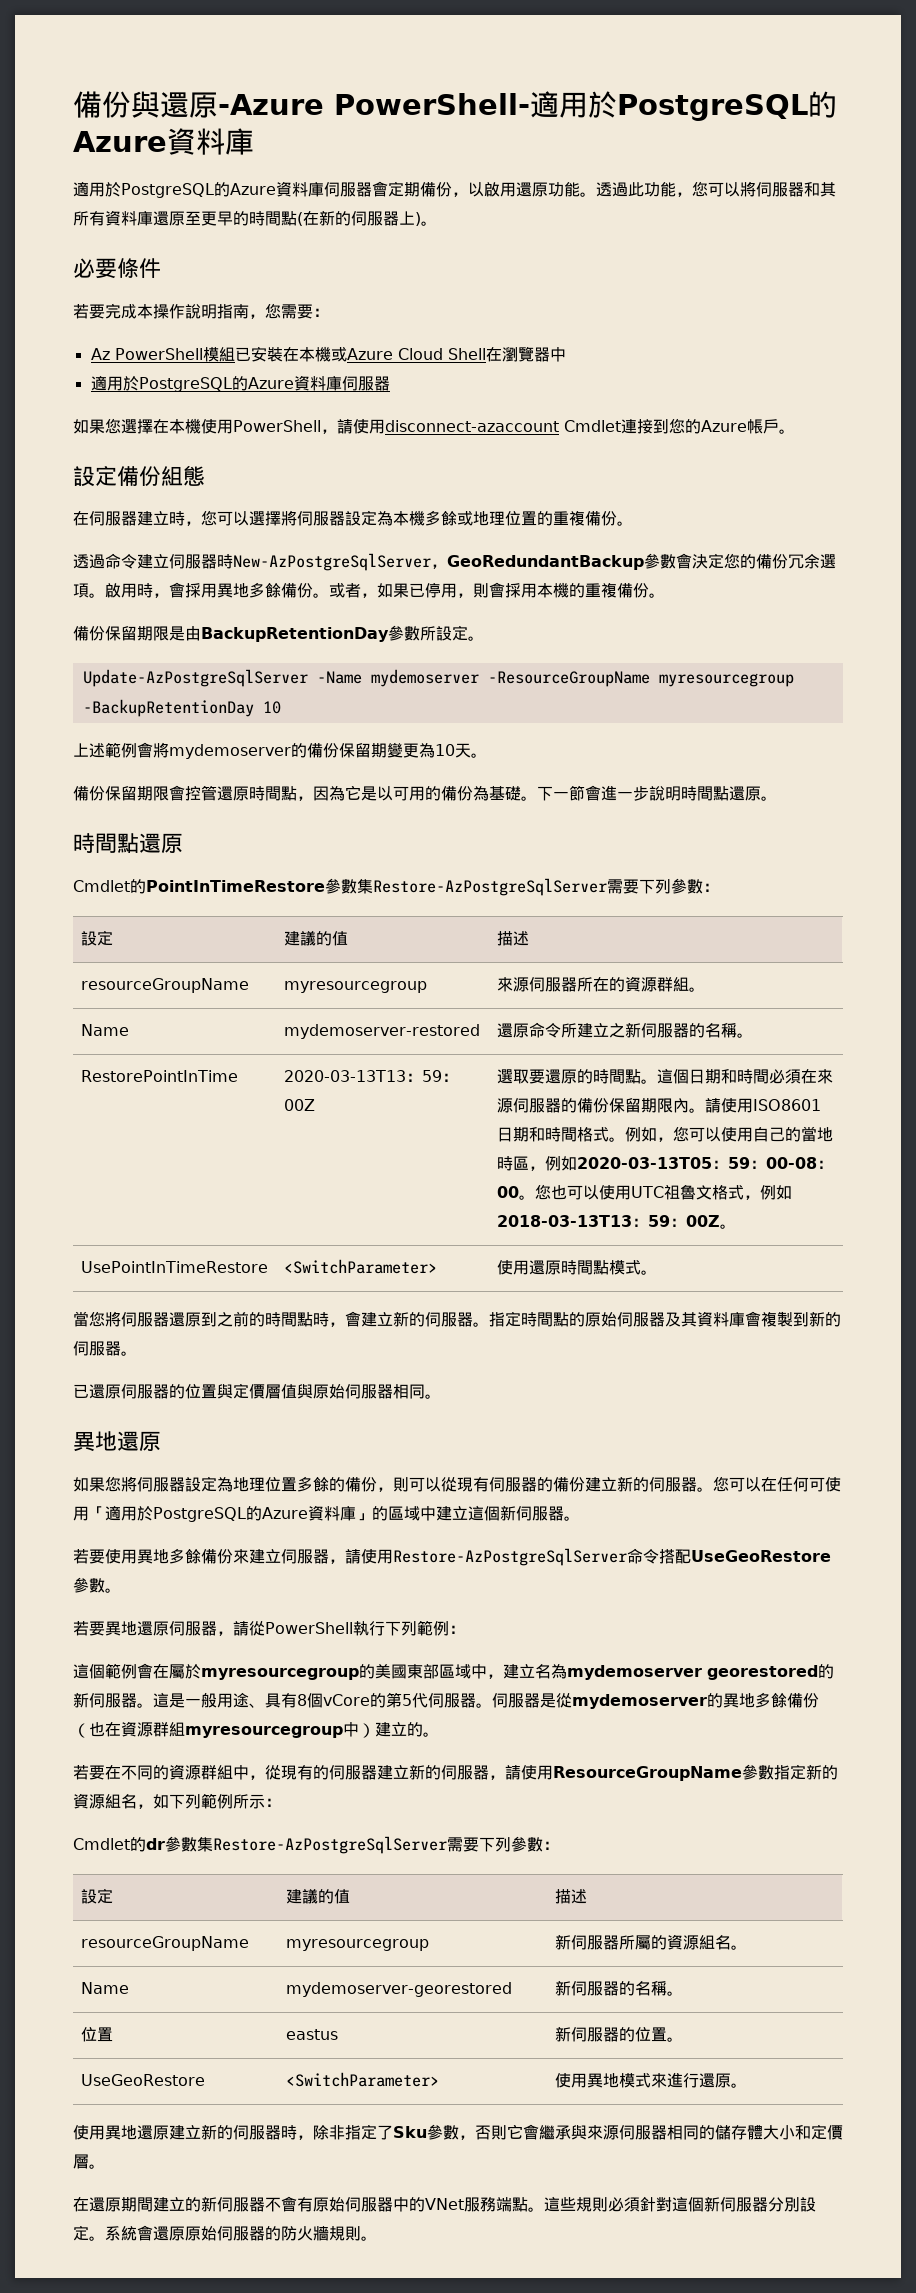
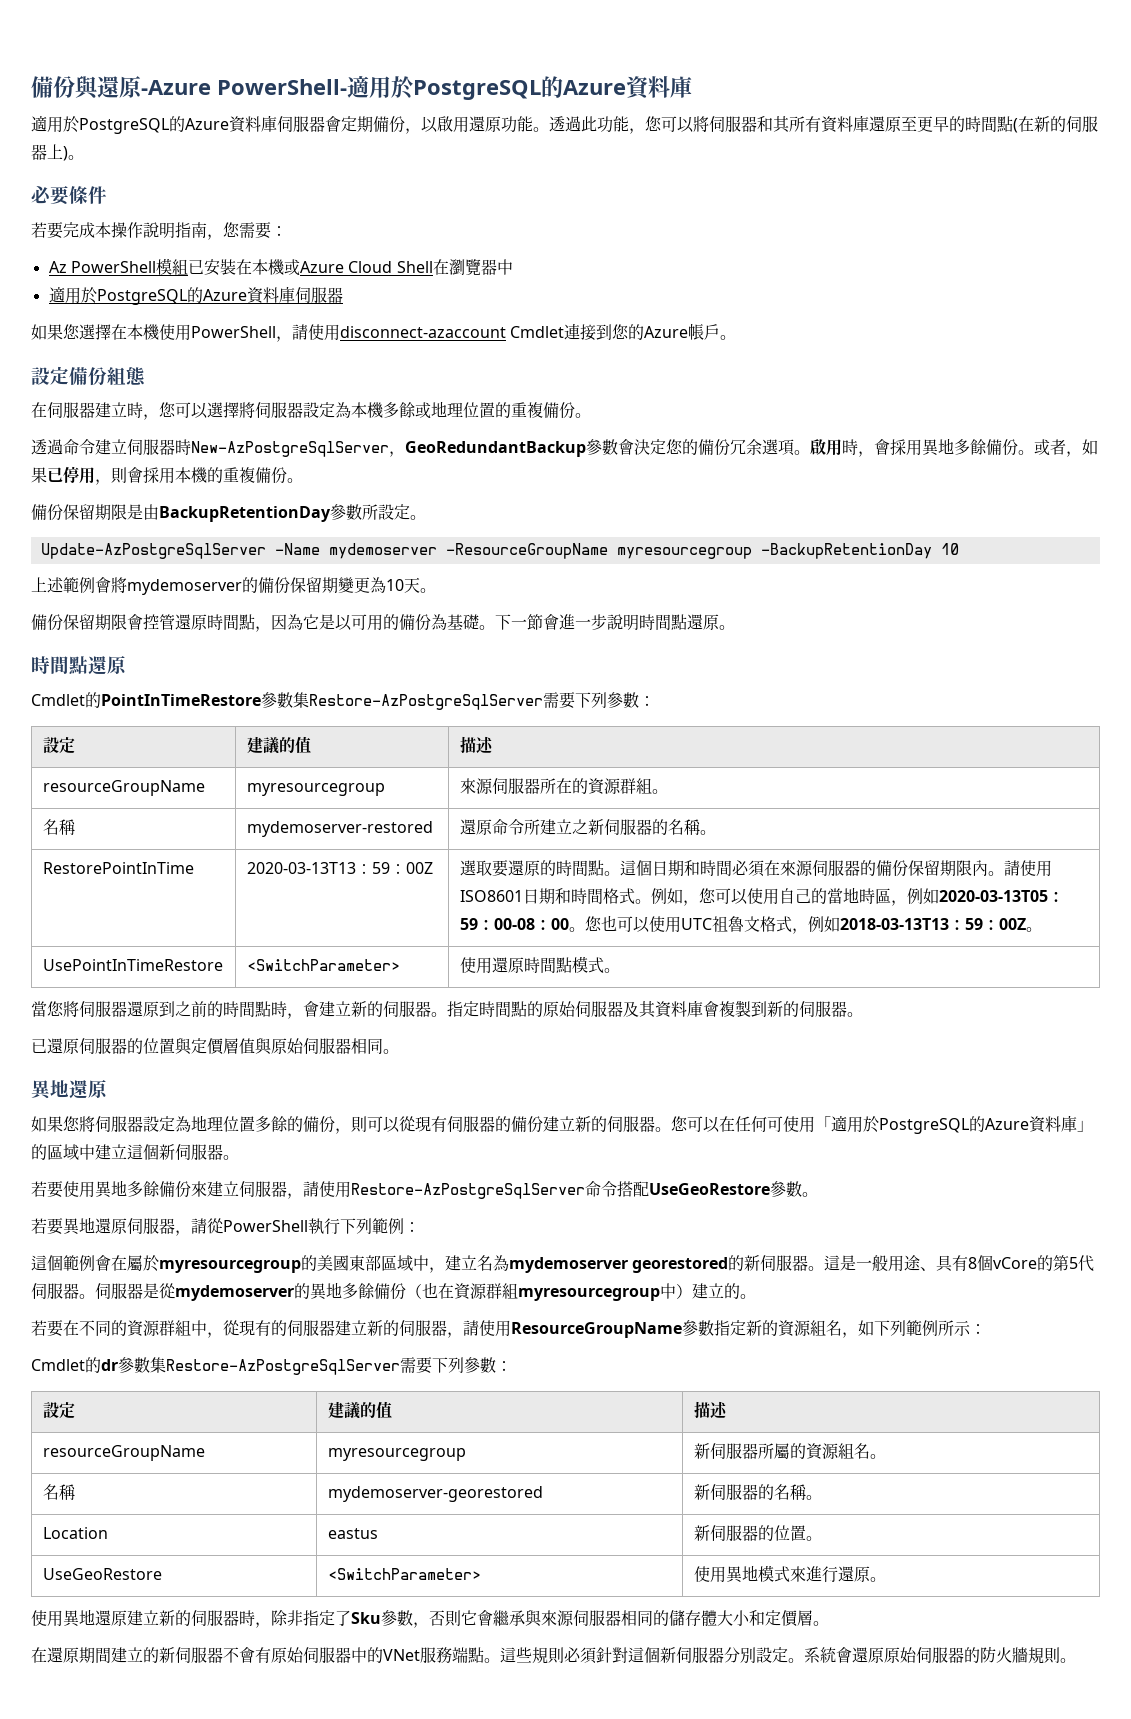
- Name | mydemoserver-restored | 還原命令所建立之新伺服器的名稱。
+ 名稱 | mydemoserver-restored | 還原命令所建立之新伺服器的名稱。
- Name | mydemoserver-georestored | 新伺服器的名稱。
+ 名稱 | mydemoserver-georestored | 新伺服器的名稱。
- 位置 | eastus | 新伺服器的位置。
+ Location | eastus | 新伺服器的位置。

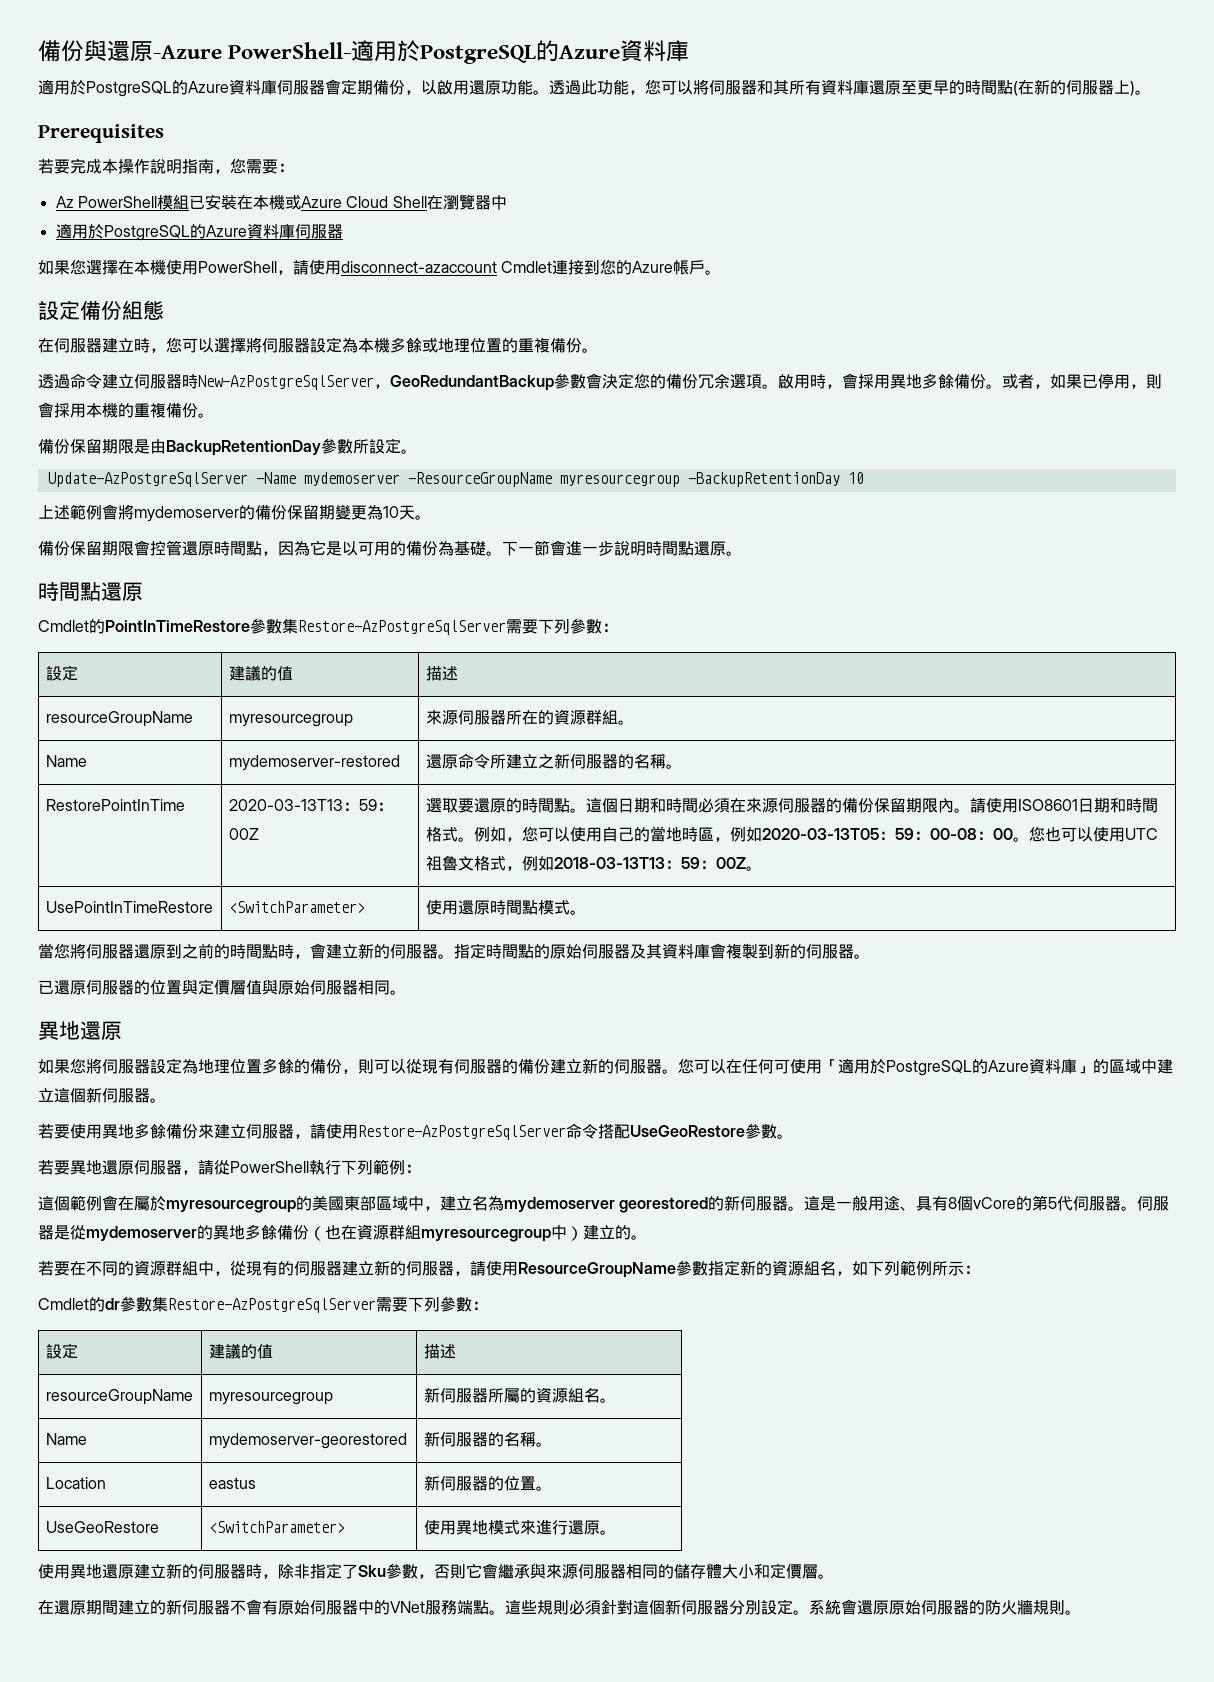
- 必要條件
+ Prerequisites
- 名稱 | mydemoserver-restored | 還原命令所建立之新伺服器的名稱。
+ Name | mydemoserver-restored | 還原命令所建立之新伺服器的名稱。
- 名稱 | mydemoserver-georestored | 新伺服器的名稱。
+ Name | mydemoserver-georestored | 新伺服器的名稱。

